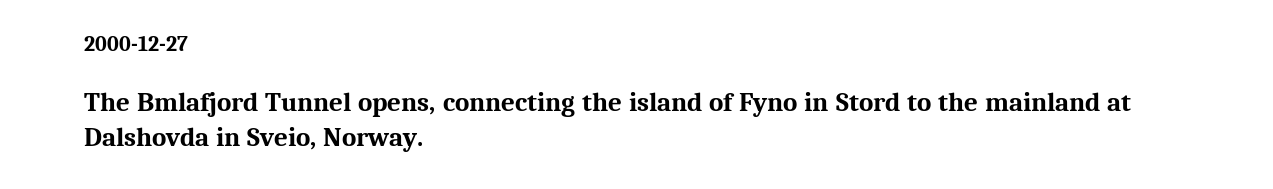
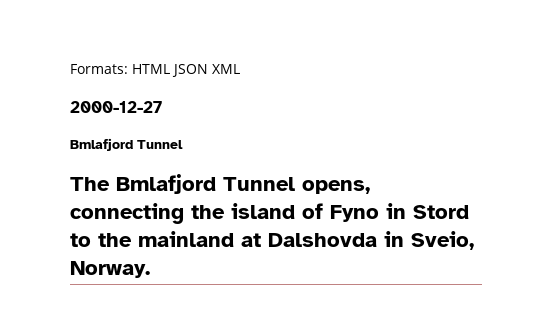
+ Formats: HTML JSON XML
  2000-12-27
+ Bmlafjord Tunnel

